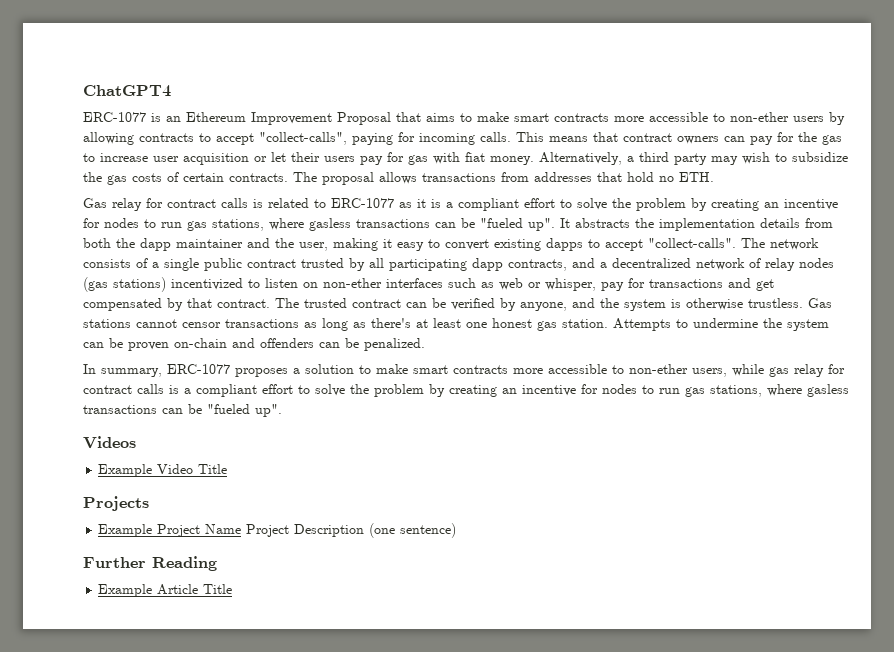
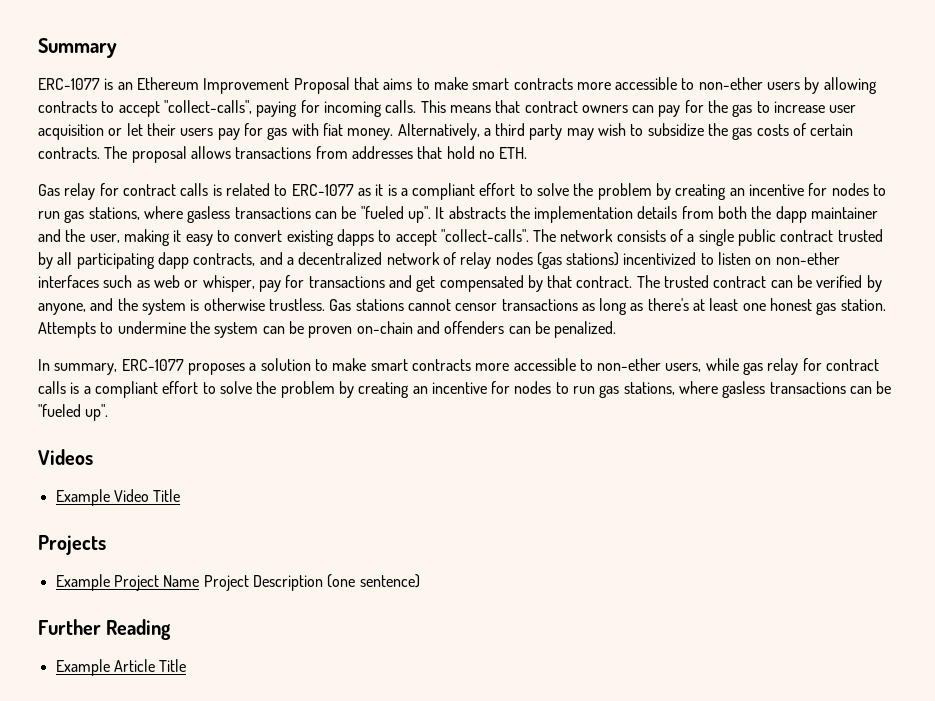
- ChatGPT4
+ Summary

